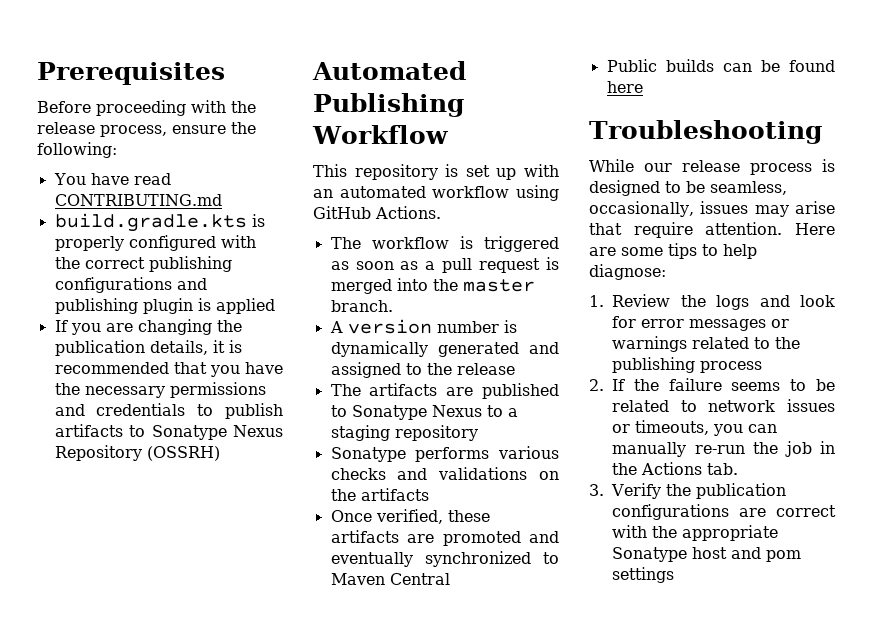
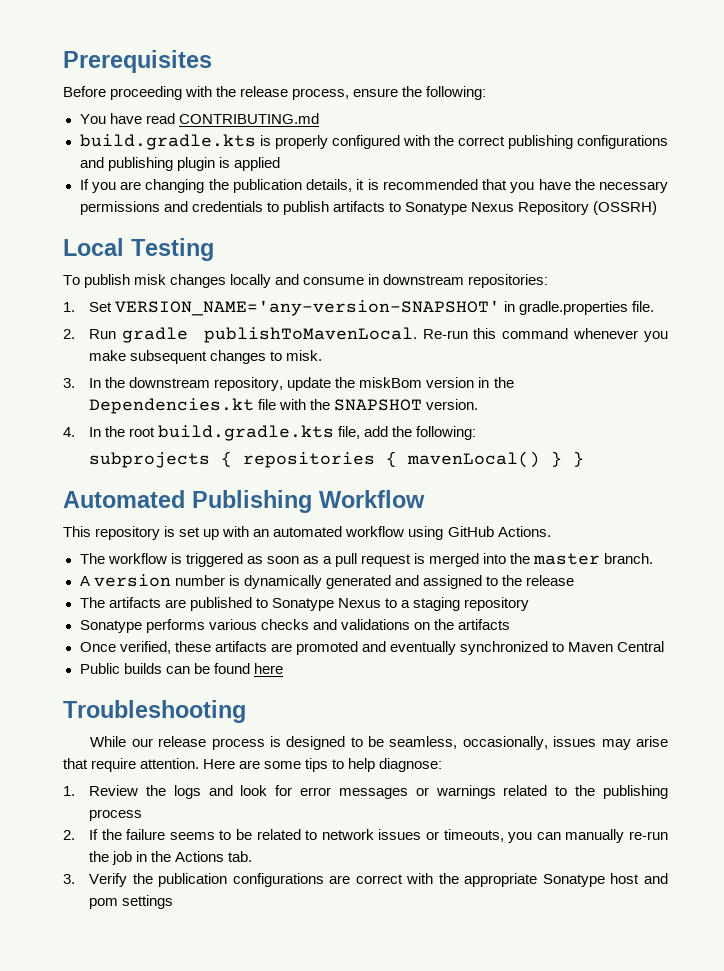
+ Local Testing
+ To publish misk changes locally and consume in downstream repositories:
+ 1. Set VERSION_NAME='any-version-SNAPSHOT' in gradle.properties file.
+ 2. Run gradle publishToMavenLocal. Re-run this command whenever you make subsequent changes to misk.
+ 3. In the downstream repository, update the miskBom version in the Dependencies.kt file with the SNAPSHOT version.
+ 4. In the root build.gradle.kts file, add the following:
+ subprojects { repositories { mavenLocal() } }

